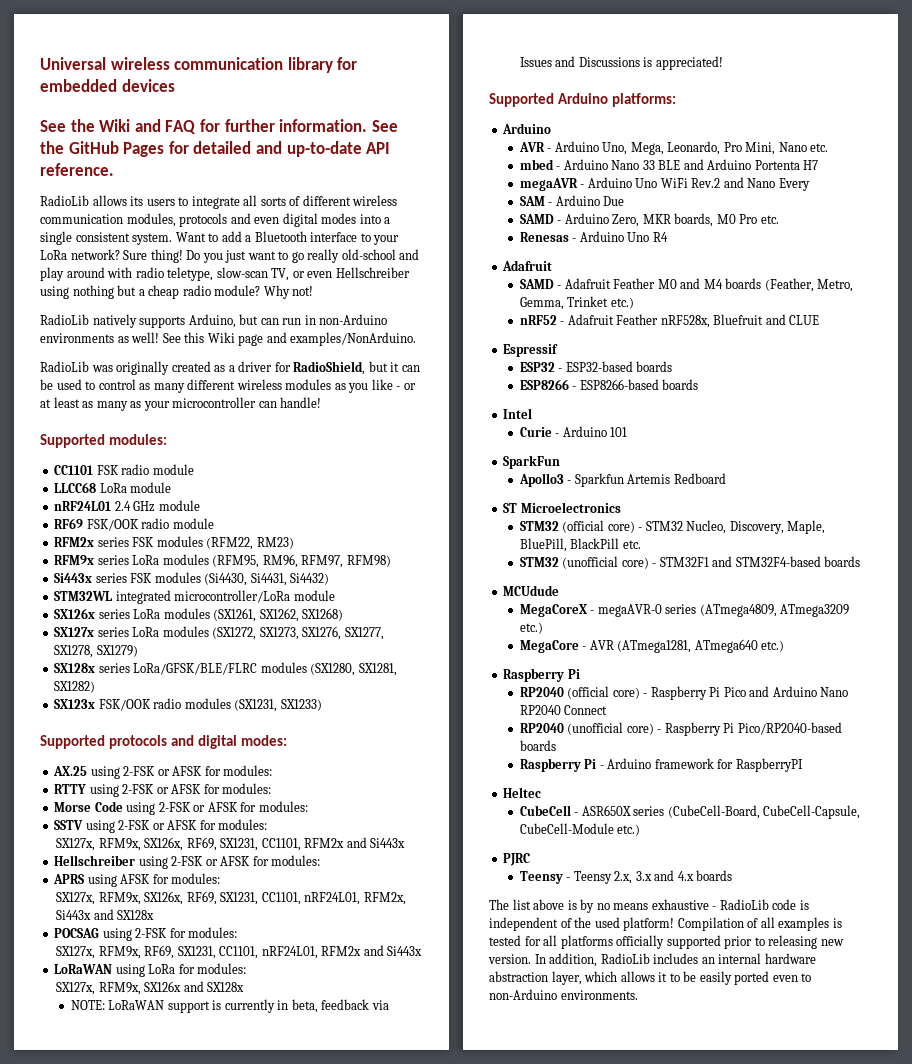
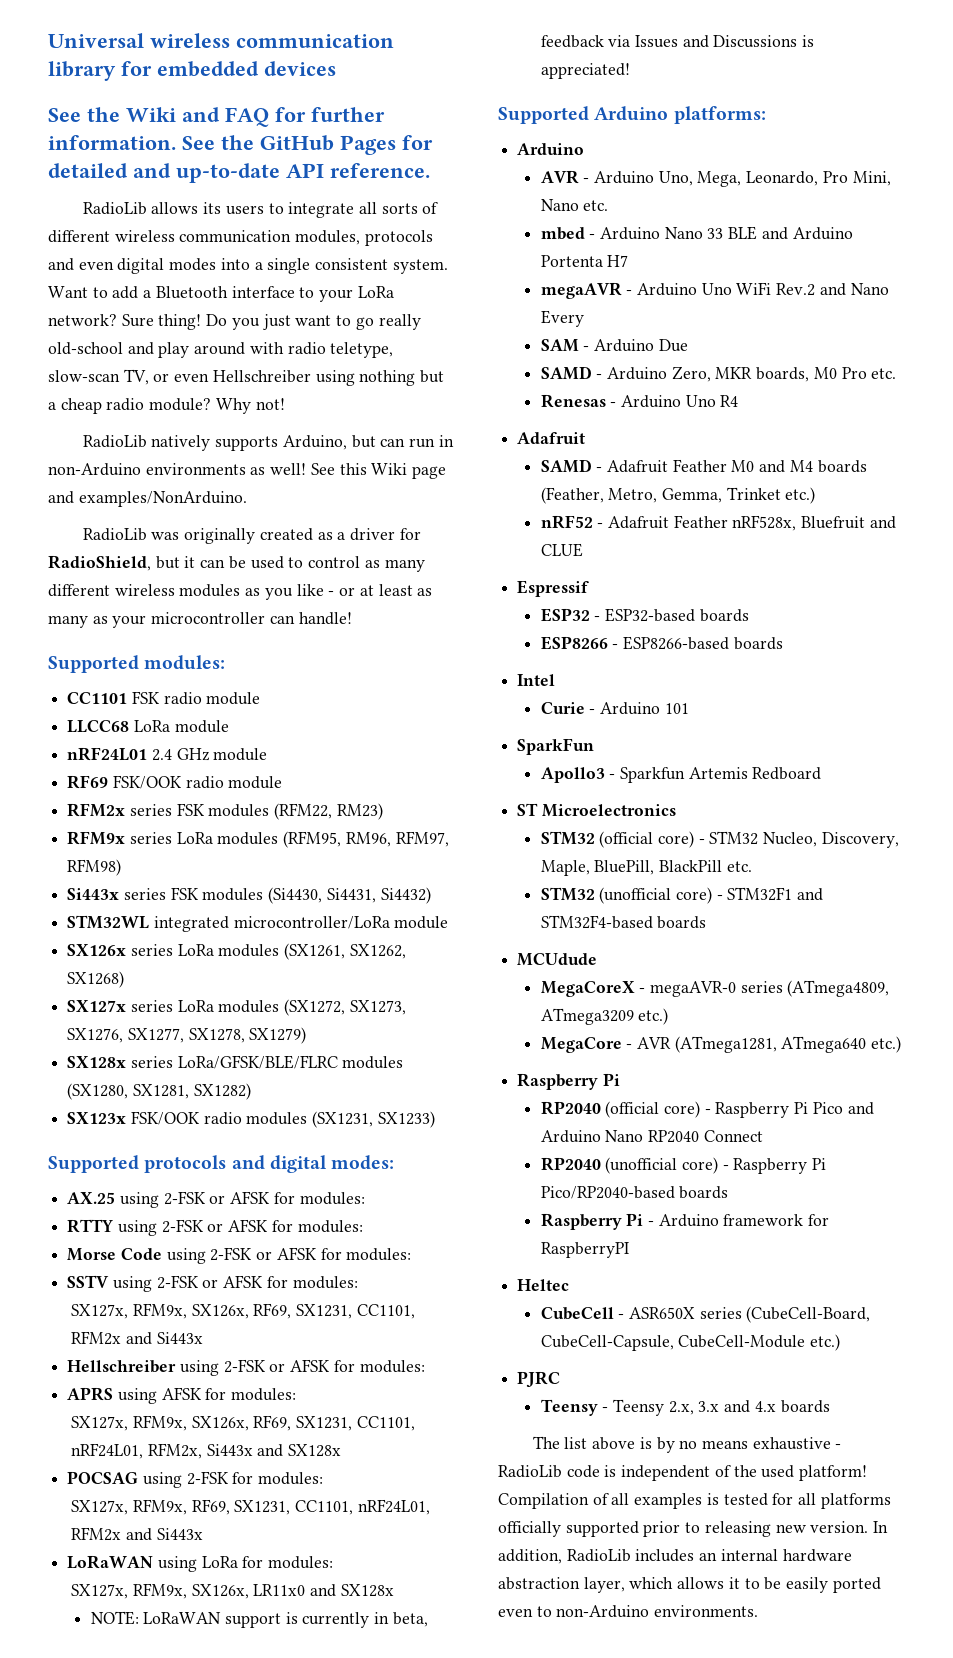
- SX127x, RFM9x, SX126x and SX128x
+ SX127x, RFM9x, SX126x, LR11x0 and SX128x

